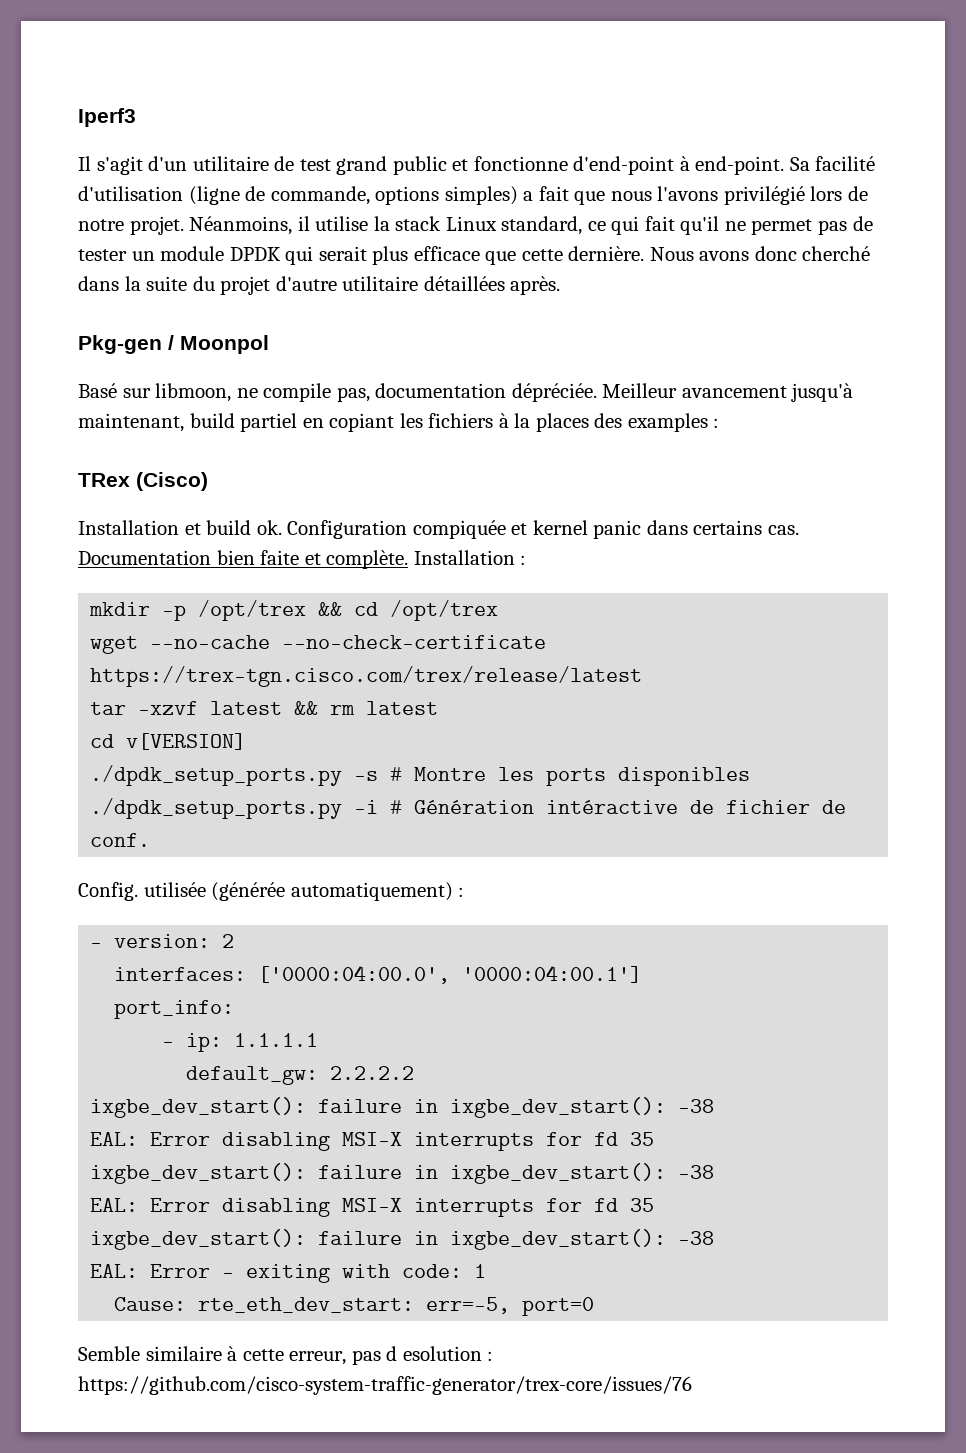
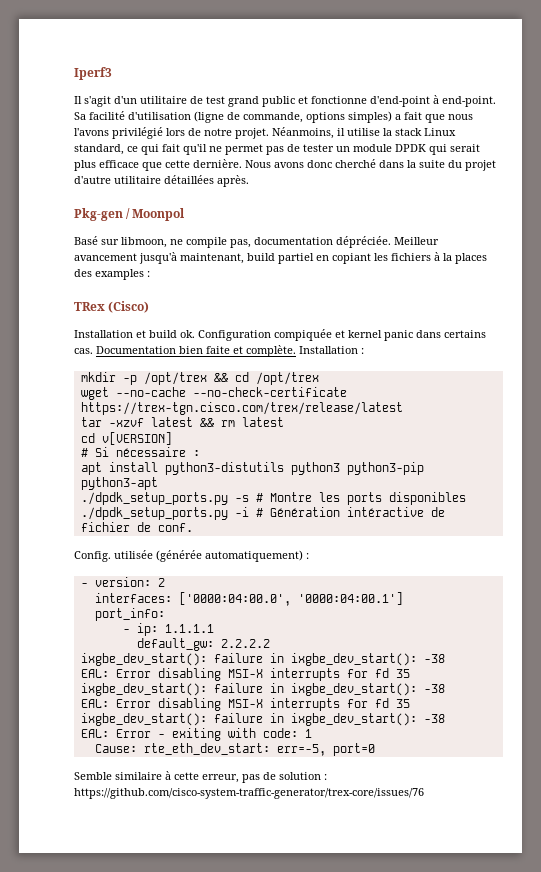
+ # Si nécessaire :
+ apt install python3-distutils python3 python3-pip python3-apt
- Semble similaire à cette erreur, pas d esolution : https://github.com/cisco-system-traffic-generator/trex-core/issues/76
+ Semble similaire à cette erreur, pas de solution : https://github.com/cisco-system-traffic-generator/trex-core/issues/76

